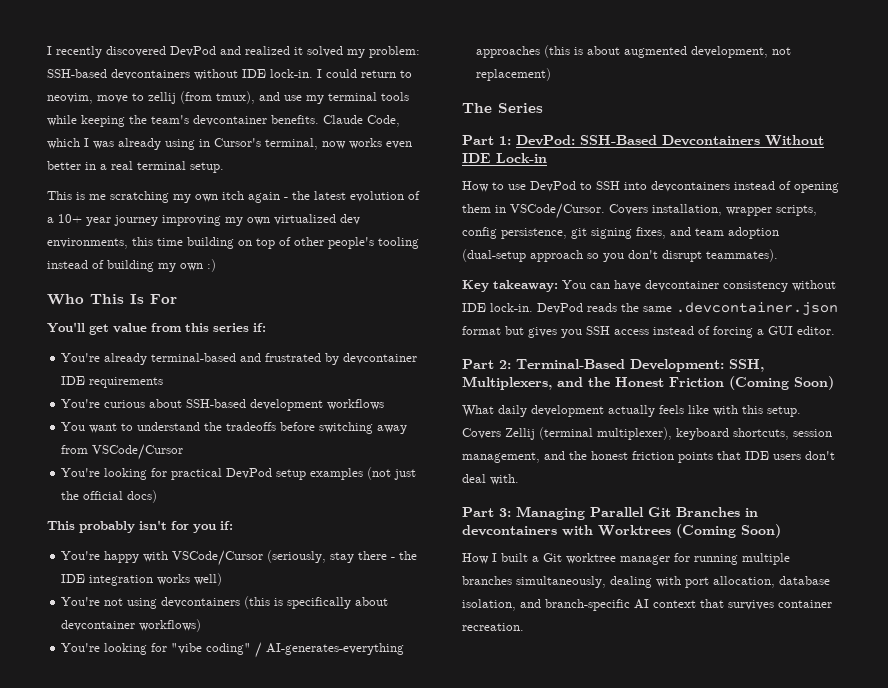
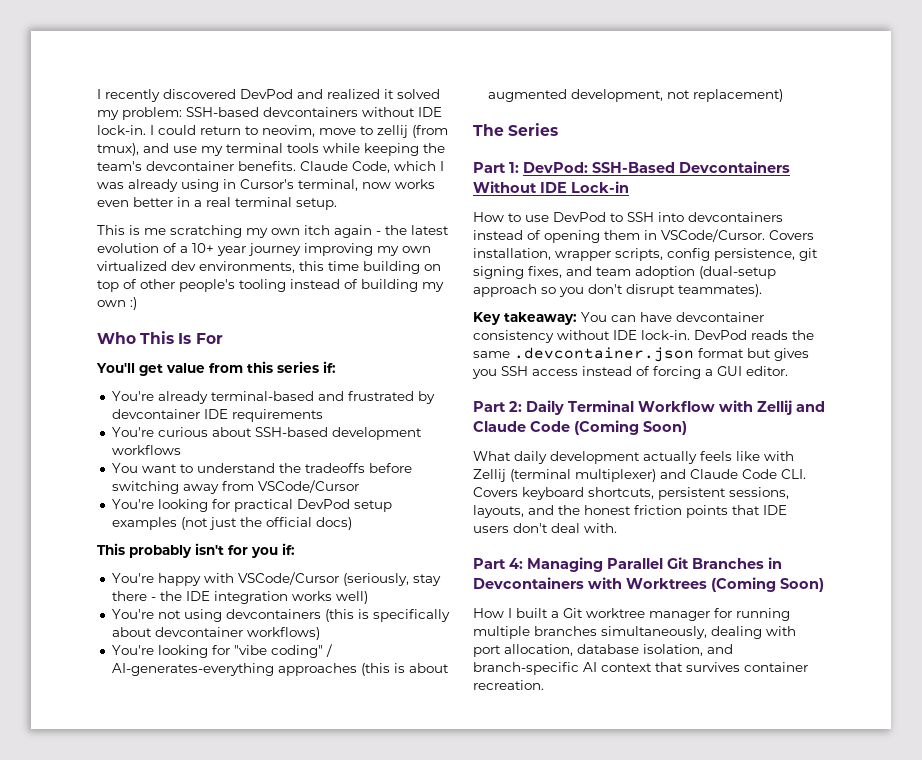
- Part 2: Terminal-Based Development: SSH, Multiplexers, and the Honest Friction (Coming Soon)
+ Part 2: Daily Terminal Workflow with Zellij and Claude Code (Coming Soon)
- What daily development actually feels like with this setup. Covers Zellij (terminal multiplexer), keyboard shortcuts, session management, and the honest friction points that IDE users don't deal with.
+ What daily development actually feels like with Zellij (terminal multiplexer) and Claude Code CLI. Covers keyboard shortcuts, persistent sessions, layouts, and the honest friction points that IDE users don't deal with.
- Part 3: Managing Parallel Git Branches in devcontainers with Worktrees (Coming Soon)
+ Part 4: Managing Parallel Git Branches in Devcontainers with Worktrees (Coming Soon)

